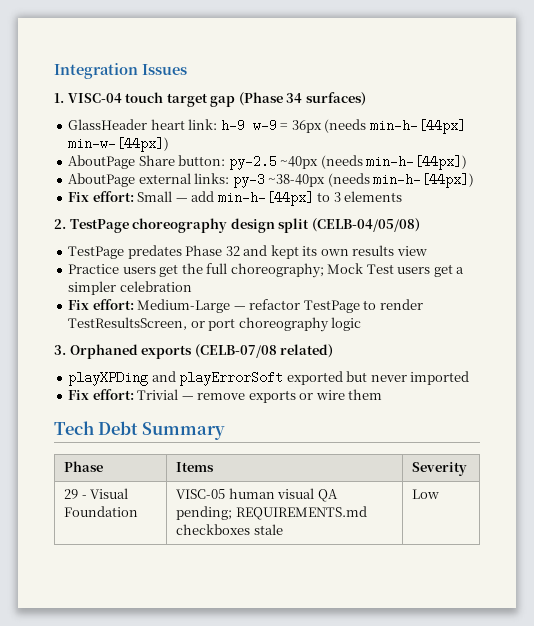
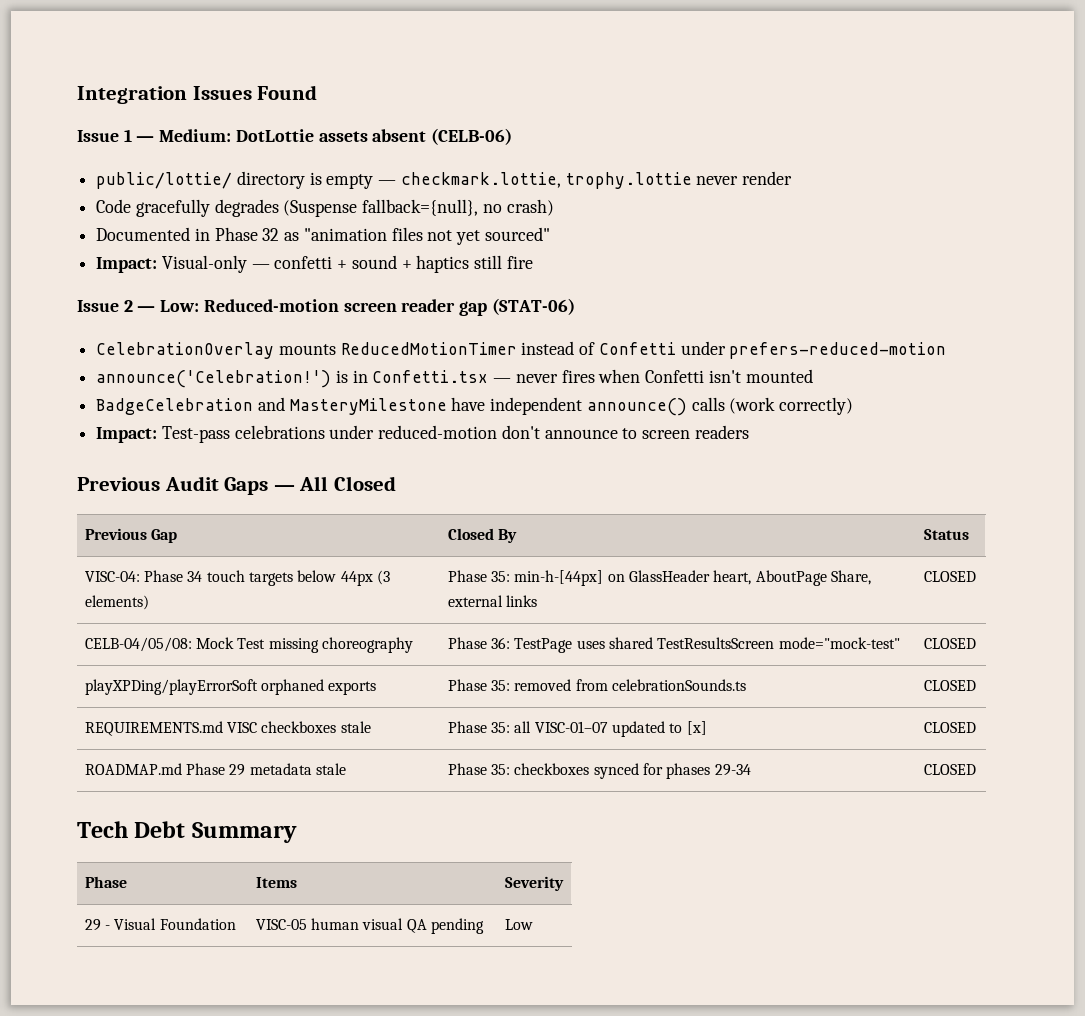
- Integration Issues
- 1. VISC-04 touch target gap (Phase 34 surfaces)
- GlassHeader heart link: h-9 w-9 = 36px (needs min-h-[44px] min-w-[44px])
- AboutPage Share button: py-2.5 ~40px (needs min-h-[44px])
- AboutPage external links: py-3 ~38-40px (needs min-h-[44px])
- Fix effort: Small — add min-h-[44px] to 3 elements
- 2. TestPage choreography design split (CELB-04/05/08)
- TestPage predates Phase 32 and kept its own results view
- Practice users get the full choreography; Mock Test users get a simpler celebration
- Fix effort: Medium-Large — refactor TestPage to render TestResultsScreen, or port choreography logic
- 3. Orphaned exports (CELB-07/08 related)
- playXPDing and playErrorSoft exported but never imported
- Fix effort: Trivial — remove exports or wire them
+ Integration Issues Found
+ Issue 1 — Medium: DotLottie assets absent (CELB-06)
+ public/lottie/ directory is empty — checkmark.lottie, trophy.lottie never render
+ Code gracefully degrades (Suspense fallback={null}, no crash)
+ Documented in Phase 32 as "animation files not yet sourced"
+ Impact: Visual-only — confetti + sound + haptics still fire
+ Issue 2 — Low: Reduced-motion screen reader gap (STAT-06)
+ CelebrationOverlay mounts ReducedMotionTimer instead of Confetti under prefers-reduced-motion
+ announce('Celebration!') is in Confetti.tsx — never fires when Confetti isn't mounted
+ BadgeCelebration and MasteryMilestone have independent announce() calls (work correctly)
+ Impact: Test-pass celebrations under reduced-motion don't announce to screen readers
+ Previous Audit Gaps — All Closed
+ Previous Gap | Closed By | Status
+ VISC-04: Phase 34 touch targets below 44px (3 elements) | Phase 35: min-h-[44px] on GlassHeader heart, AboutPage Share, external links | CLOSED
+ CELB-04/05/08: Mock Test missing choreography | Phase 36: TestPage uses shared TestResultsScreen mode="mock-test" | CLOSED
+ playXPDing/playErrorSoft orphaned exports | Phase 35: removed from celebrationSounds.ts | CLOSED
+ REQUIREMENTS.md VISC checkboxes stale | Phase 35: all VISC-01–07 updated to [x] | CLOSED
+ ROADMAP.md Phase 29 metadata stale | Phase 35: checkboxes synced for phases 29-34 | CLOSED
- 29 - Visual Foundation | VISC-05 human visual QA pending; REQUIREMENTS.md checkboxes stale | Low
+ 29 - Visual Foundation | VISC-05 human visual QA pending | Low

